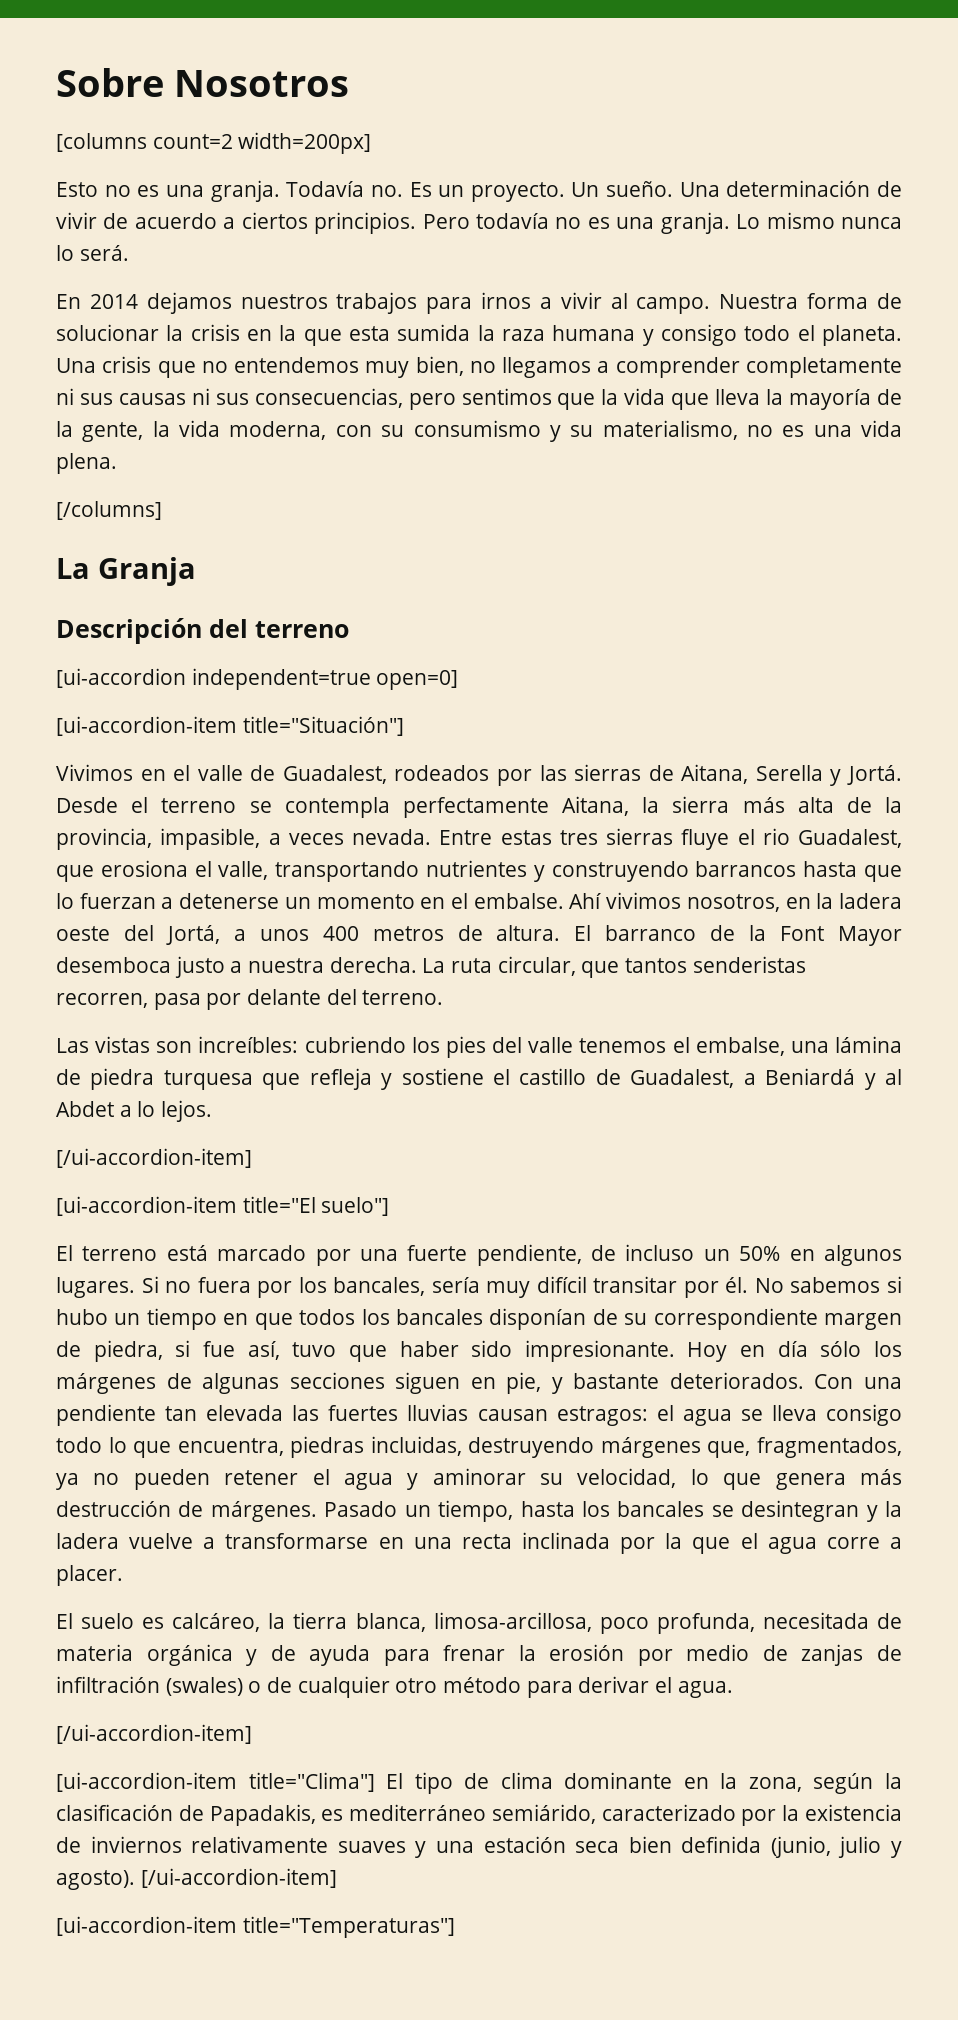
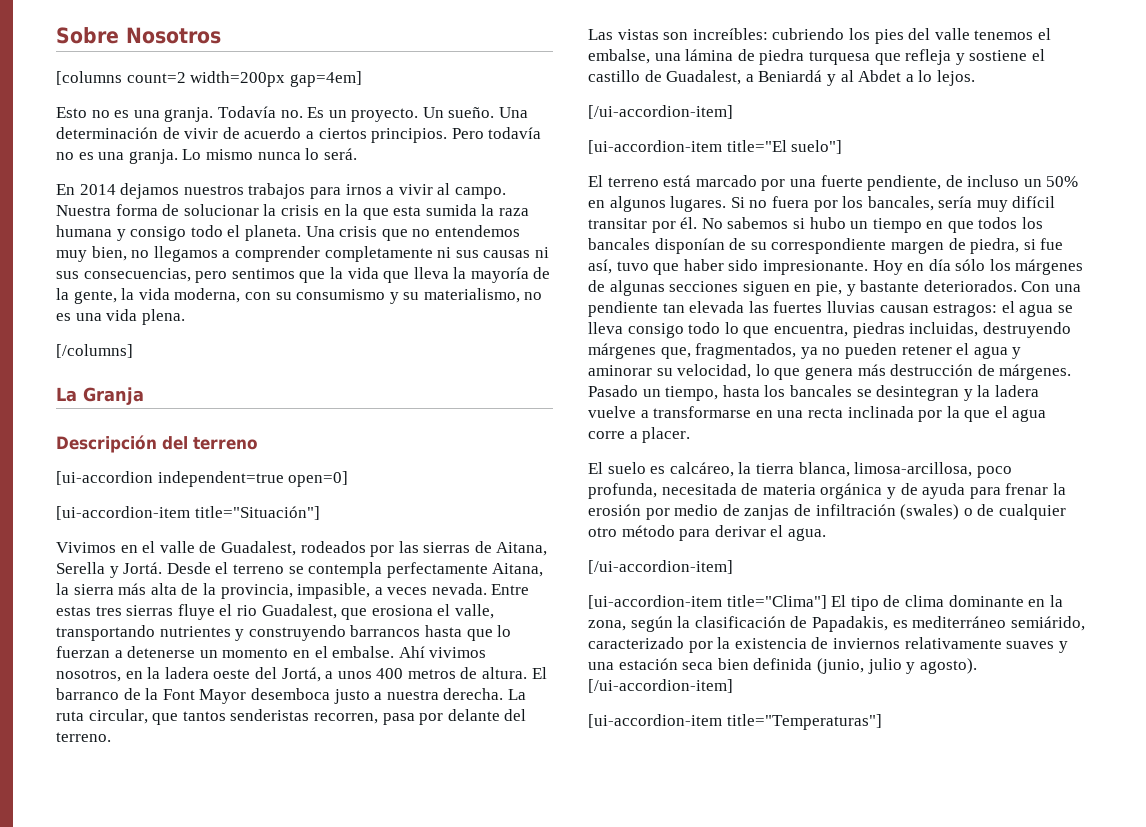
- [columns count=2 width=200px]
+ [columns count=2 width=200px gap=4em]

